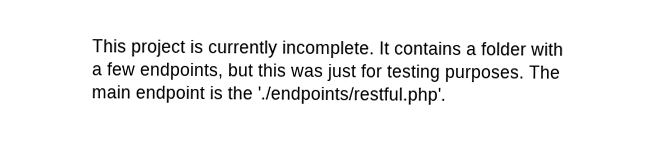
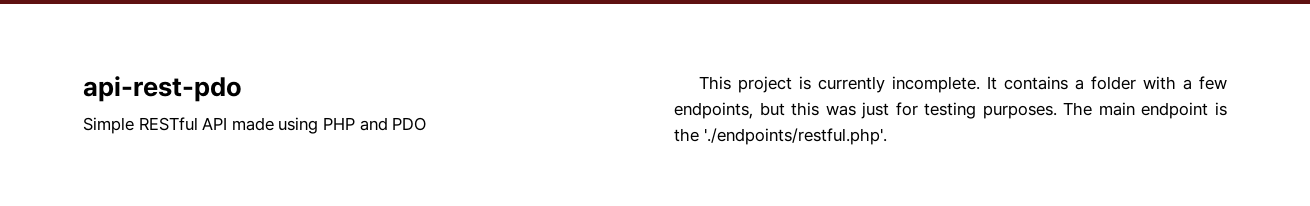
+ api-rest-pdo
+ Simple RESTful API made using PHP and PDO

